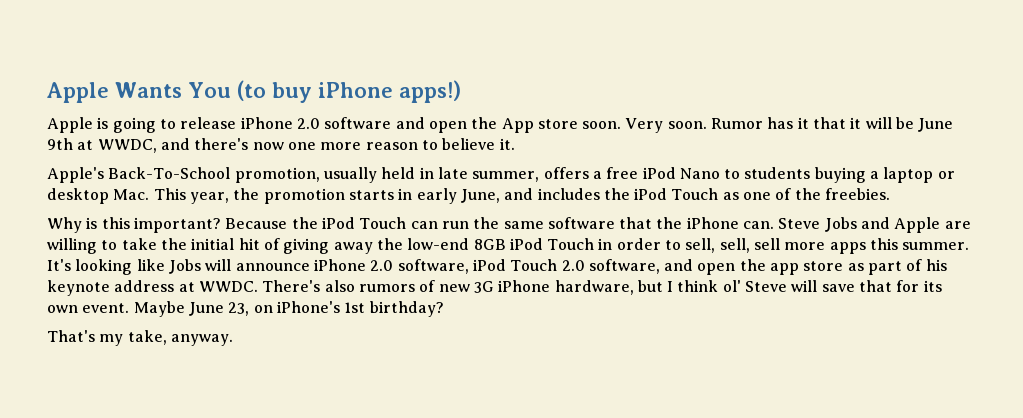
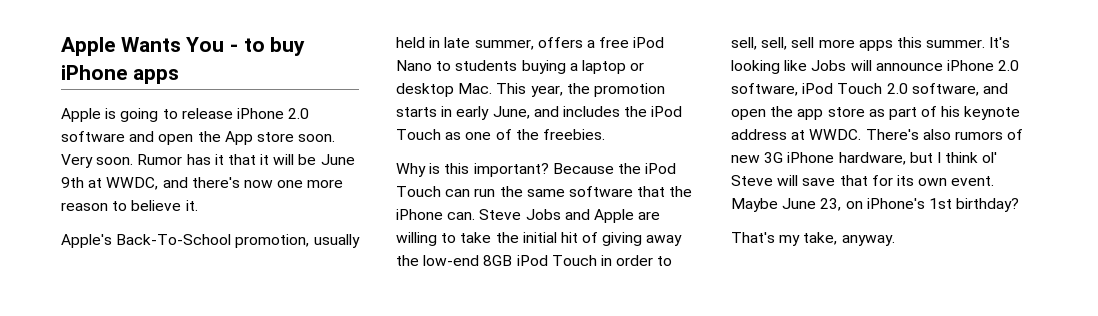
- Apple Wants You (to buy iPhone apps!)
+ Apple Wants You - to buy iPhone apps

